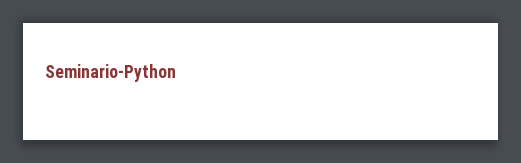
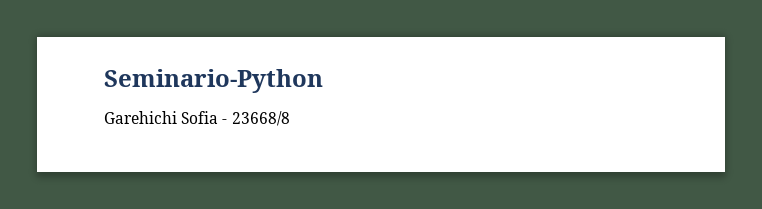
+ Garehichi Sofia - 23668/8

